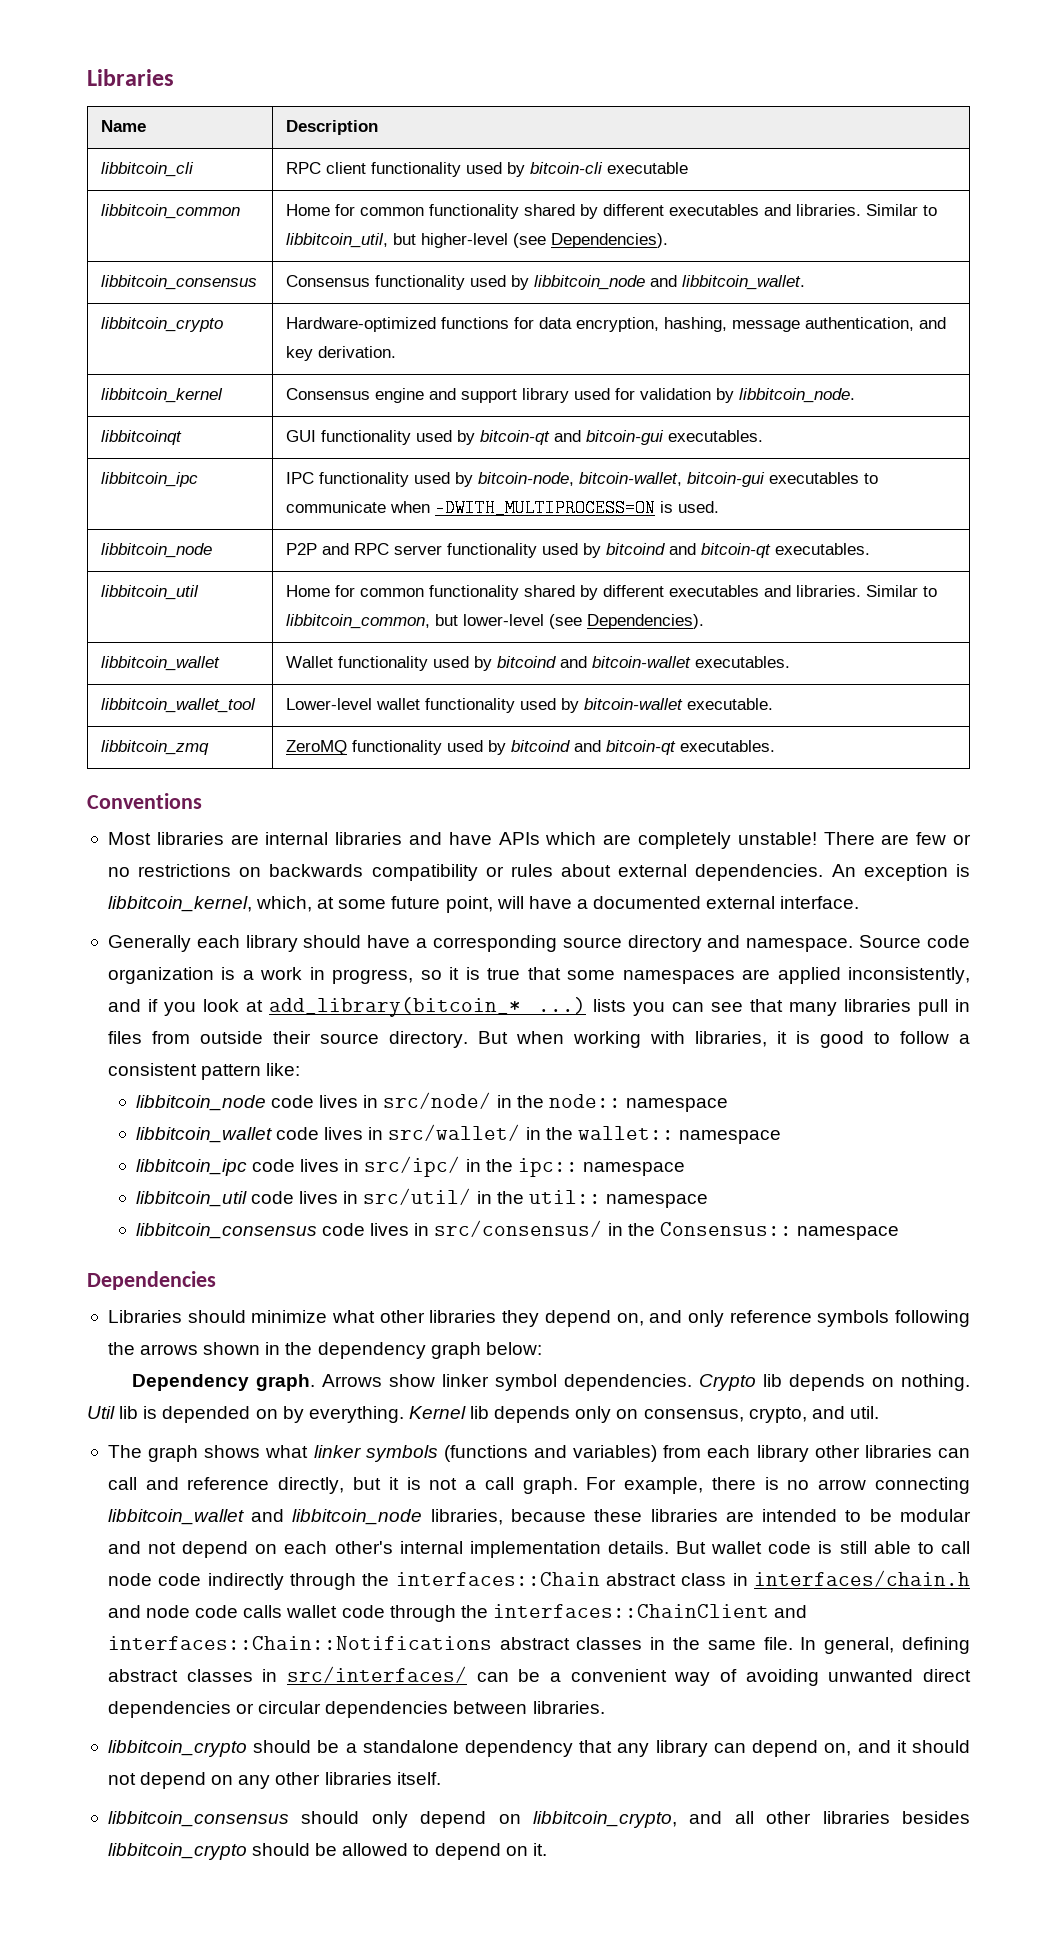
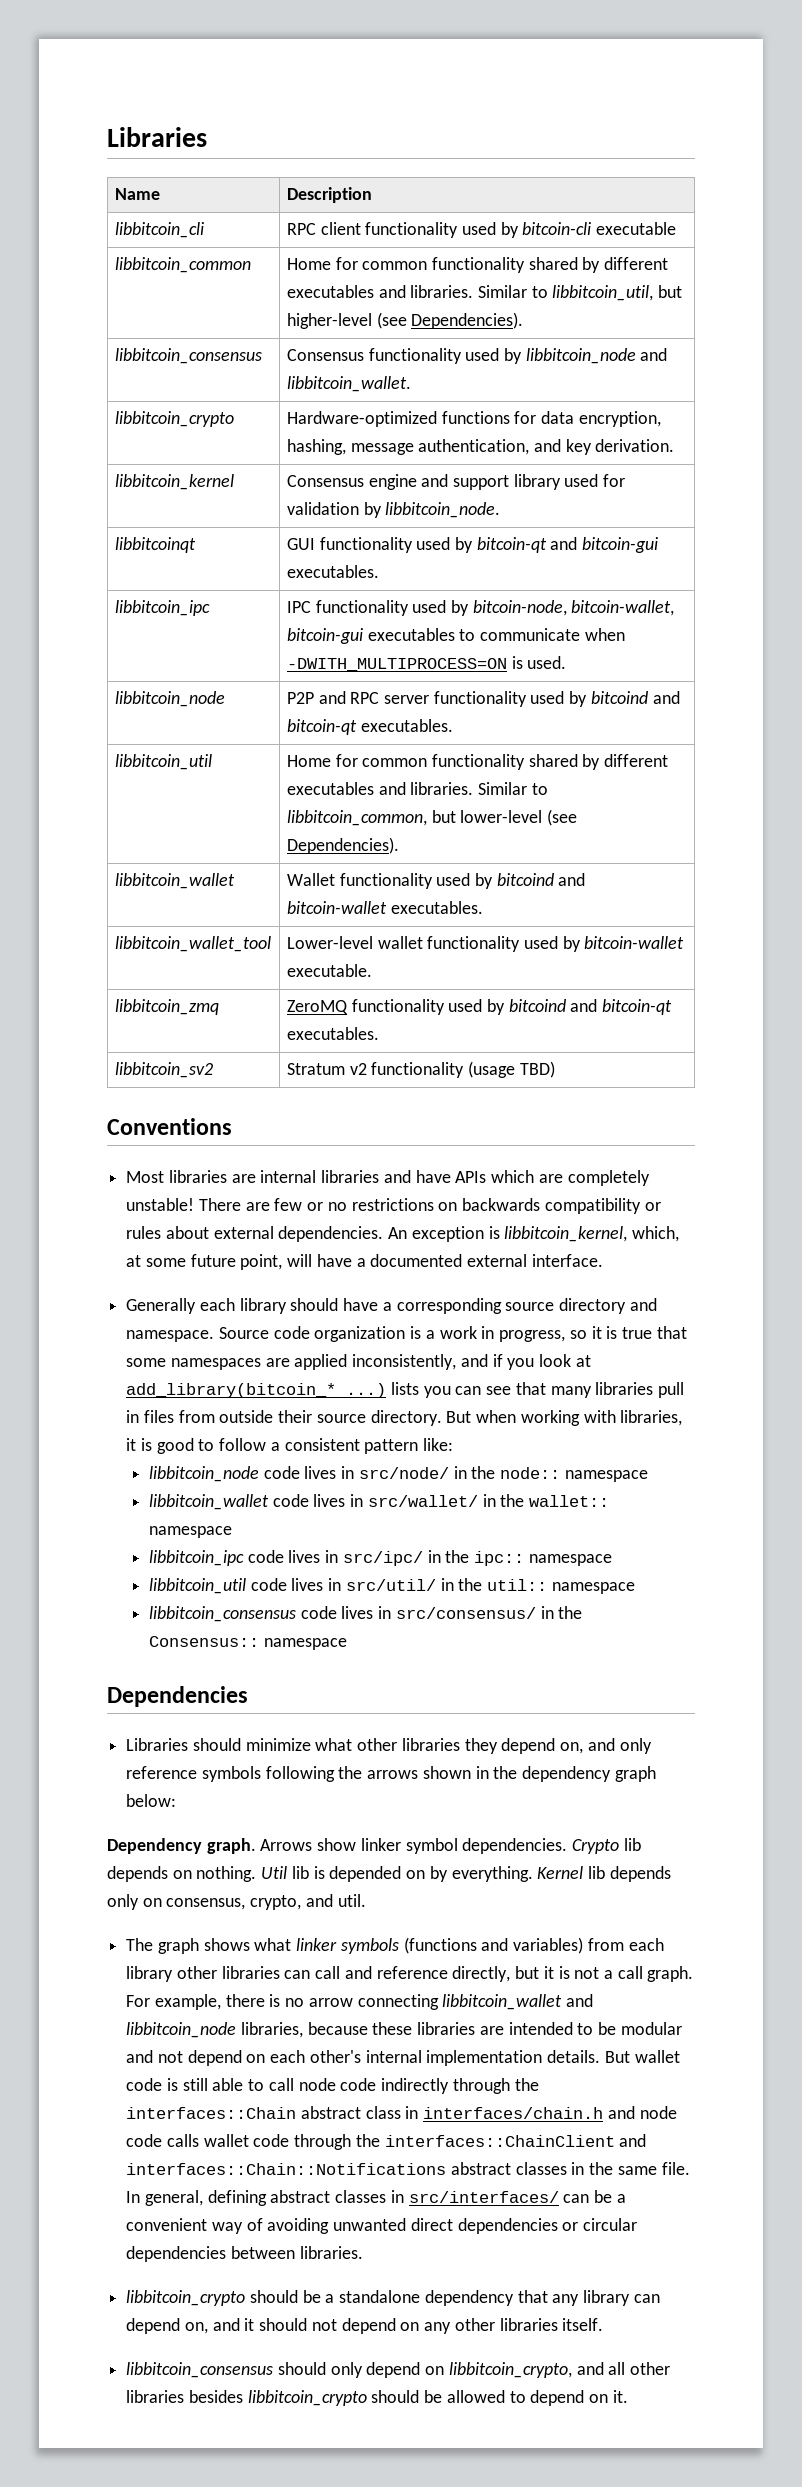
+ libbitcoin_sv2 | Stratum v2 functionality (usage TBD)

